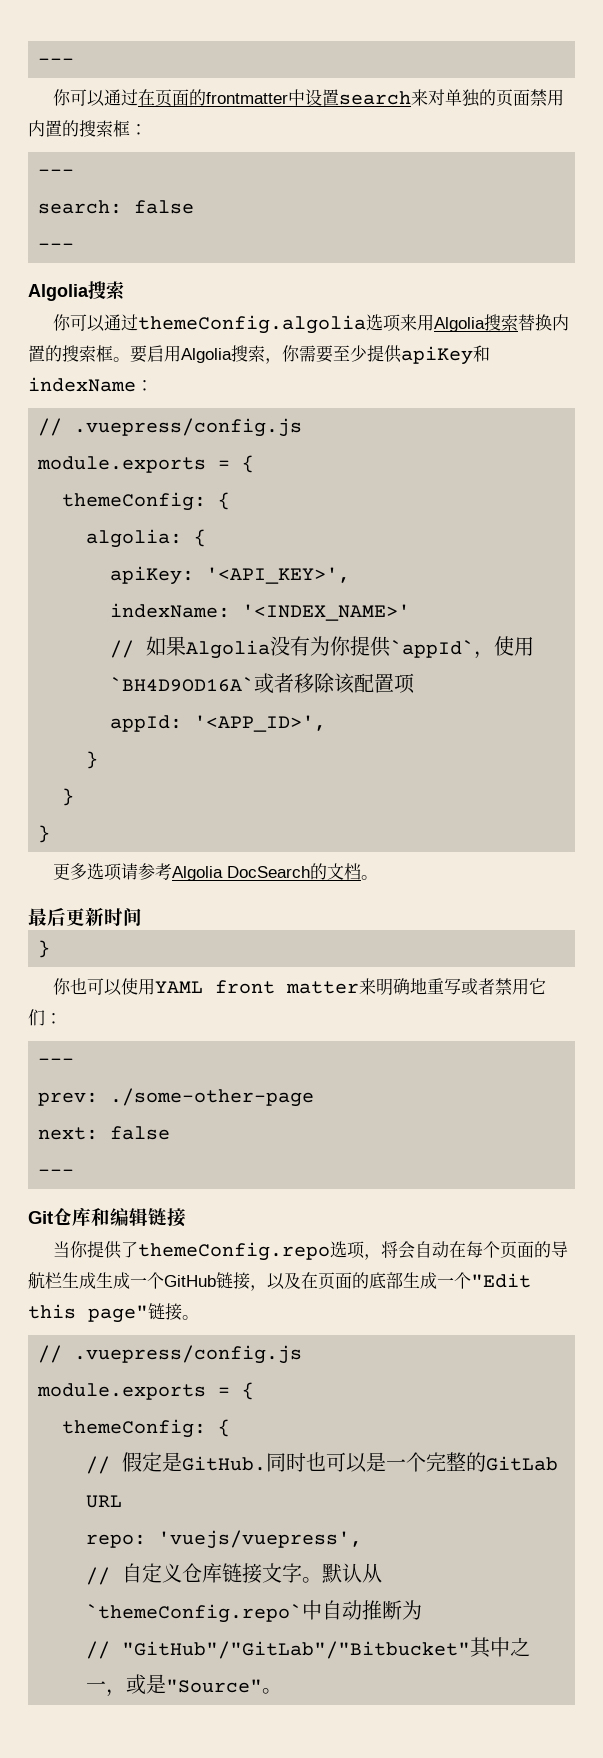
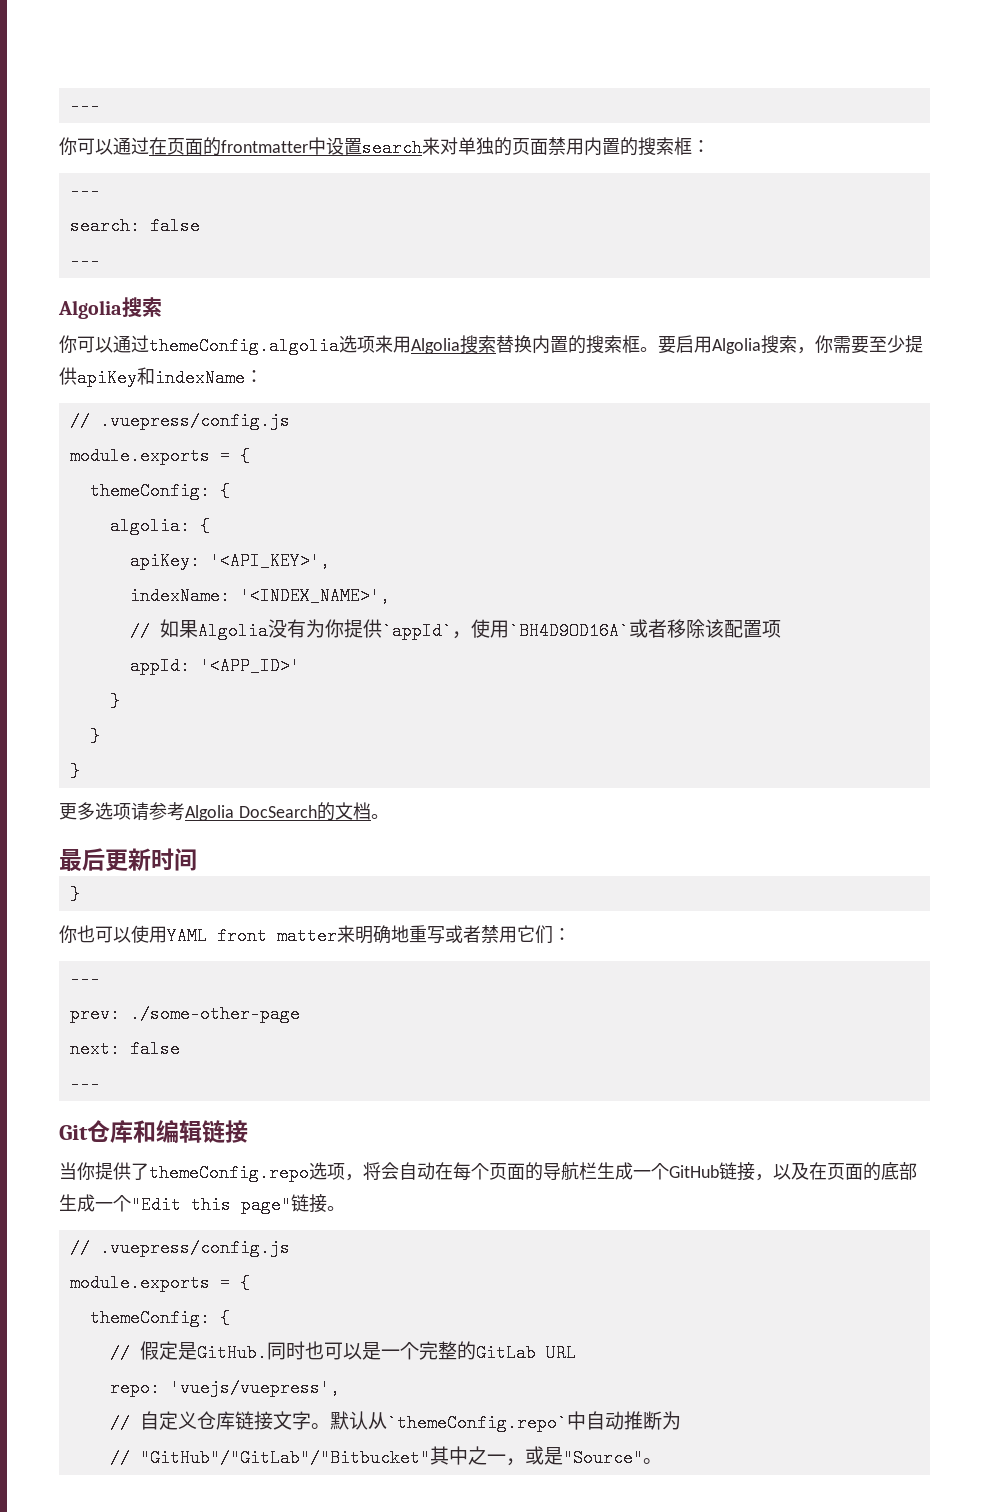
- indexName: '<INDEX_NAME>'
+ indexName: '<INDEX_NAME>',
- appId: '<APP_ID>',
+ appId: '<APP_ID>'
- 当你提供了themeConfig.repo选项，将会自动在每个页面的导航栏生成生成一个GitHub链接，以及在页面的底部生成一个"Edit this page"链接。
+ 当你提供了themeConfig.repo选项，将会自动在每个页面的导航栏生成一个GitHub链接，以及在页面的底部生成一个"Edit this page"链接。

